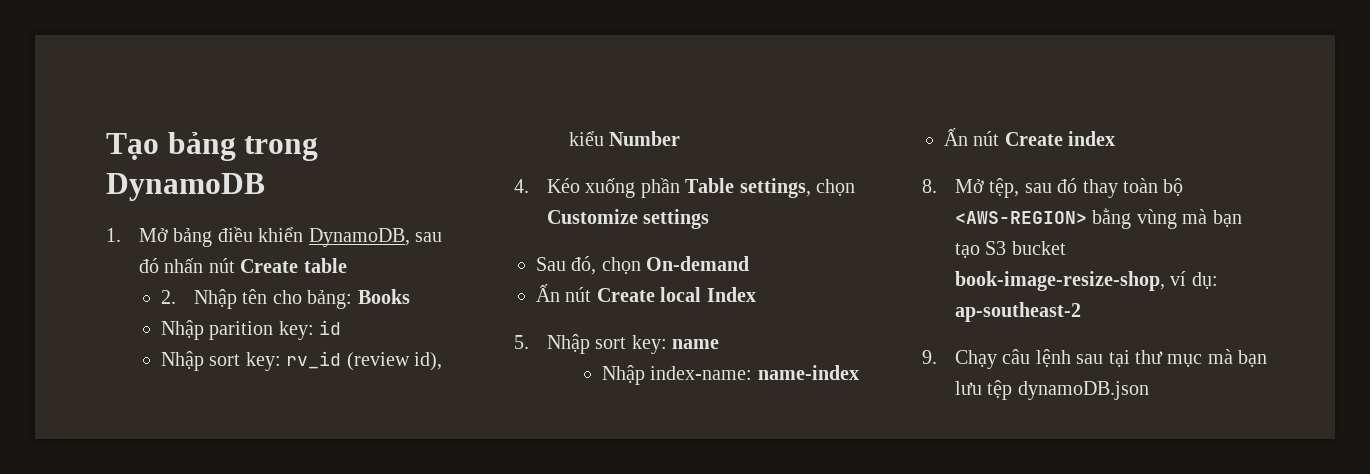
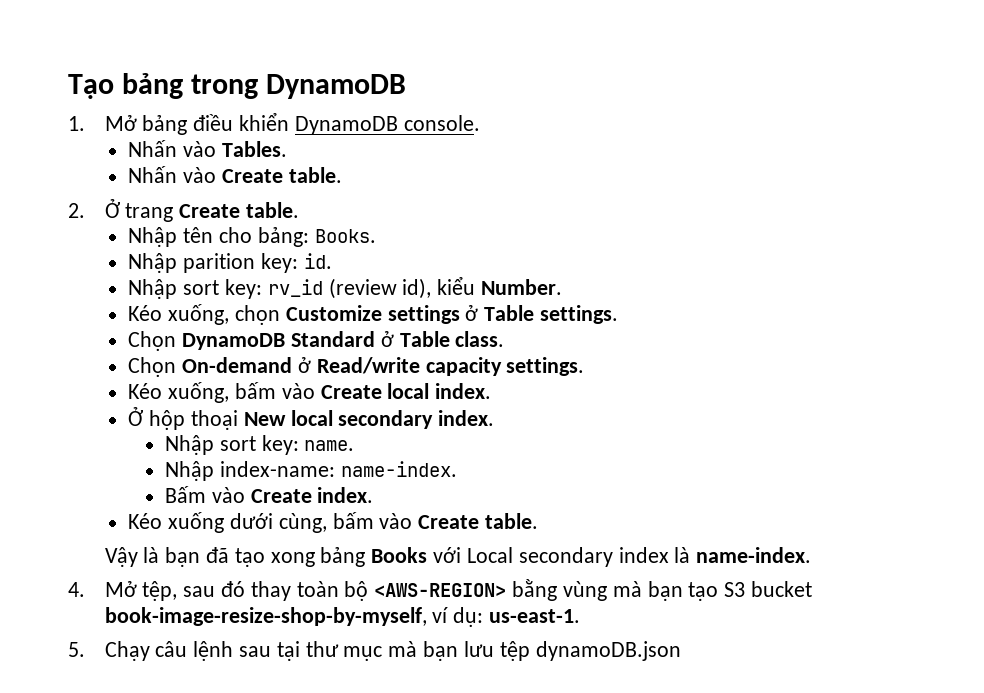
- 1. Mở bảng điều khiển DynamoDB, sau đó nhấn nút Create table
- 2. Nhập tên cho bảng: Books
+ 1. Mở bảng điều khiển DynamoDB console.
+ Nhấn vào Tables.
+ Nhấn vào Create table.
+ 2. Ở trang Create table.
+ Nhập tên cho bảng: Books.
- Nhập parition key: id
+ Nhập parition key: id.
- Nhập sort key: rv_id (review id), kiểu Number
- 4. Kéo xuống phần Table settings, chọn Customize settings
- Sau đó, chọn On-demand
- Ấn nút Create local Index
- 5. Nhập sort key: name
+ Nhập sort key: rv_id (review id), kiểu Number.
+ Kéo xuống, chọn Customize settings ở Table settings.
+ Chọn DynamoDB Standard ở Table class.
+ Chọn On-demand ở Read/write capacity settings.
+ Kéo xuống, bấm vào Create local index.
+ Ở hộp thoại New local secondary index.
+ Nhập sort key: name.
- Nhập index-name: name-index
- Ấn nút Create index
- 8. Mở tệp, sau đó thay toàn bộ <AWS-REGION> bằng vùng mà bạn tạo S3 bucket book-image-resize-shop, ví dụ: ap-southeast-2
- 9. Chạy câu lệnh sau tại thư mục mà bạn lưu tệp dynamoDB.json
+ Nhập index-name: name-index.
+ Bấm vào Create index.
+ Kéo xuống dưới cùng, bấm vào Create table.
+ Vậy là bạn đã tạo xong bảng Books với Local secondary index là name-index.
+ 4. Mở tệp, sau đó thay toàn bộ <AWS-REGION> bằng vùng mà bạn tạo S3 bucket book-image-resize-shop-by-myself, ví dụ: us-east-1.
+ 5. Chạy câu lệnh sau tại thư mục mà bạn lưu tệp dynamoDB.json

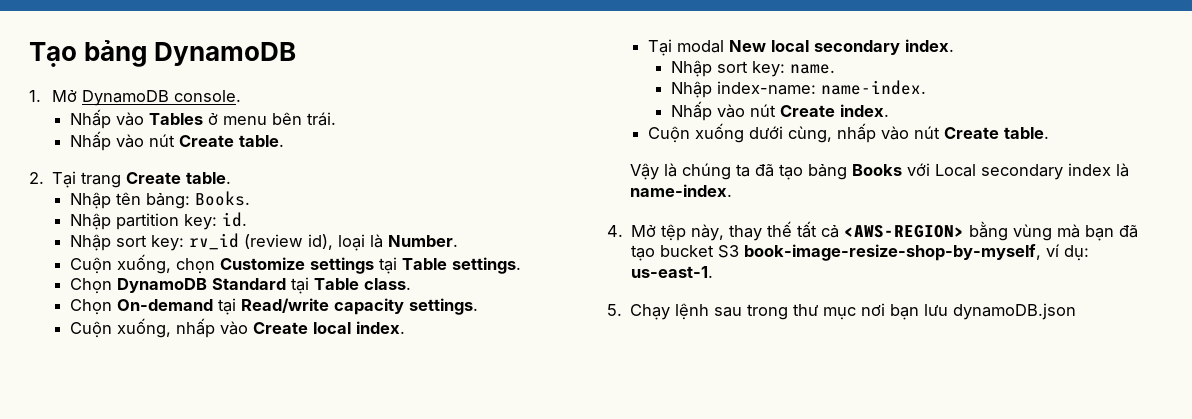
- Tạo bảng trong DynamoDB
+ Tạo bảng DynamoDB
- 1. Mở bảng điều khiển DynamoDB console.
+ 1. Mở DynamoDB console.
- Nhấn vào Tables.
- Nhấn vào Create table.
+ Nhấp vào Tables ở menu bên trái.
+ Nhấp vào nút Create table.
- 2. Ở trang Create table.
+ 2. Tại trang Create table.
- Nhập tên cho bảng: Books.
+ Nhập tên bảng: Books.
- Nhập parition key: id.
+ Nhập partition key: id.
- Nhập sort key: rv_id (review id), kiểu Number.
+ Nhập sort key: rv_id (review id), loại là Number.
- Kéo xuống, chọn Customize settings ở Table settings.
+ Cuộn xuống, chọn Customize settings tại Table settings.
- Chọn DynamoDB Standard ở Table class.
+ Chọn DynamoDB Standard tại Table class.
- Chọn On-demand ở Read/write capacity settings.
+ Chọn On-demand tại Read/write capacity settings.
- Kéo xuống, bấm vào Create local index.
+ Cuộn xuống, nhấp vào Create local index.
- Ở hộp thoại New local secondary index.
+ Tại modal New local secondary index.
- Bấm vào Create index.
+ Nhấp vào nút Create index.
- Kéo xuống dưới cùng, bấm vào Create table.
+ Cuộn xuống dưới cùng, nhấp vào nút Create table.
- Vậy là bạn đã tạo xong bảng Books với Local secondary index là name-index.
+ Vậy là chúng ta đã tạo bảng Books với Local secondary index là name-index.
- 4. Mở tệp, sau đó thay toàn bộ <AWS-REGION> bằng vùng mà bạn tạo S3 bucket book-image-resize-shop-by-myself, ví dụ: us-east-1.
+ 4. Mở tệp này, thay thế tất cả <AWS-REGION> bằng vùng mà bạn đã tạo bucket S3 book-image-resize-shop-by-myself, ví dụ: us-east-1.
- 5. Chạy câu lệnh sau tại thư mục mà bạn lưu tệp dynamoDB.json
+ 5. Chạy lệnh sau trong thư mục nơi bạn lưu dynamoDB.json

